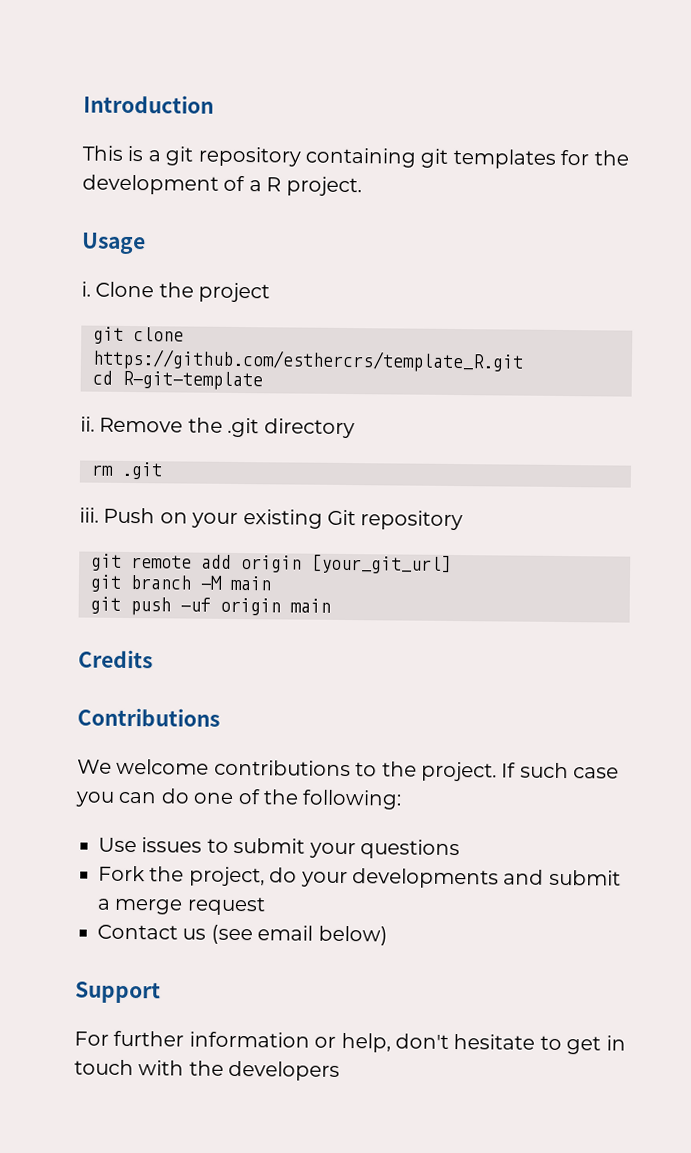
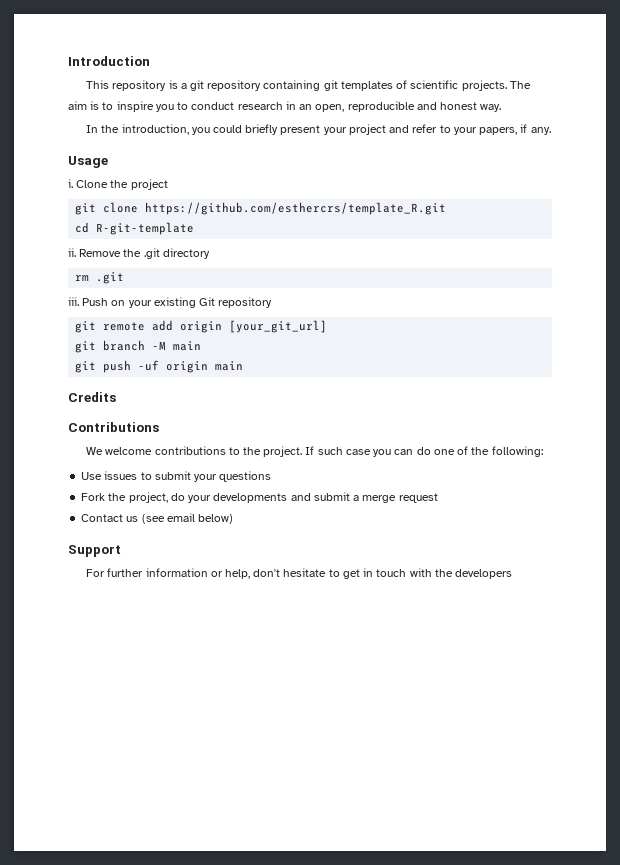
- This is a git repository containing git templates for the development of a R project.
+ This repository is a git repository containing git templates of scientific projects. The aim is to inspire you to conduct research in an open, reproducible and honest way.
+ In the introduction, you could briefly present your project and refer to your papers, if any.

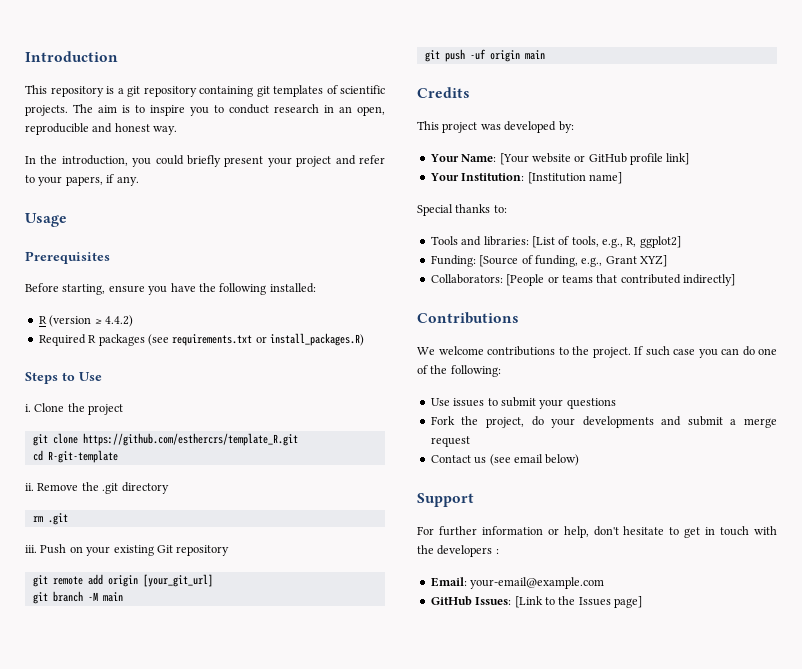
+ Prerequisites
+ Before starting, ensure you have the following installed:
+ R (version ≥ 4.4.2)
+ Required R packages (see requirements.txt or install_packages.R)
+ Steps to Use
+ This project was developed by:
+ Your Name: [Your website or GitHub profile link]
+ Your Institution: [Institution name]
+ Special thanks to:
+ Tools and libraries: [List of tools, e.g., R, ggplot2]
+ Funding: [Source of funding, e.g., Grant XYZ]
+ Collaborators: [People or teams that contributed indirectly]
- For further information or help, don't hesitate to get in touch with the developers
+ For further information or help, don't hesitate to get in touch with the developers :
+ Email: your-email@example.com
+ GitHub Issues: [Link to the Issues page]

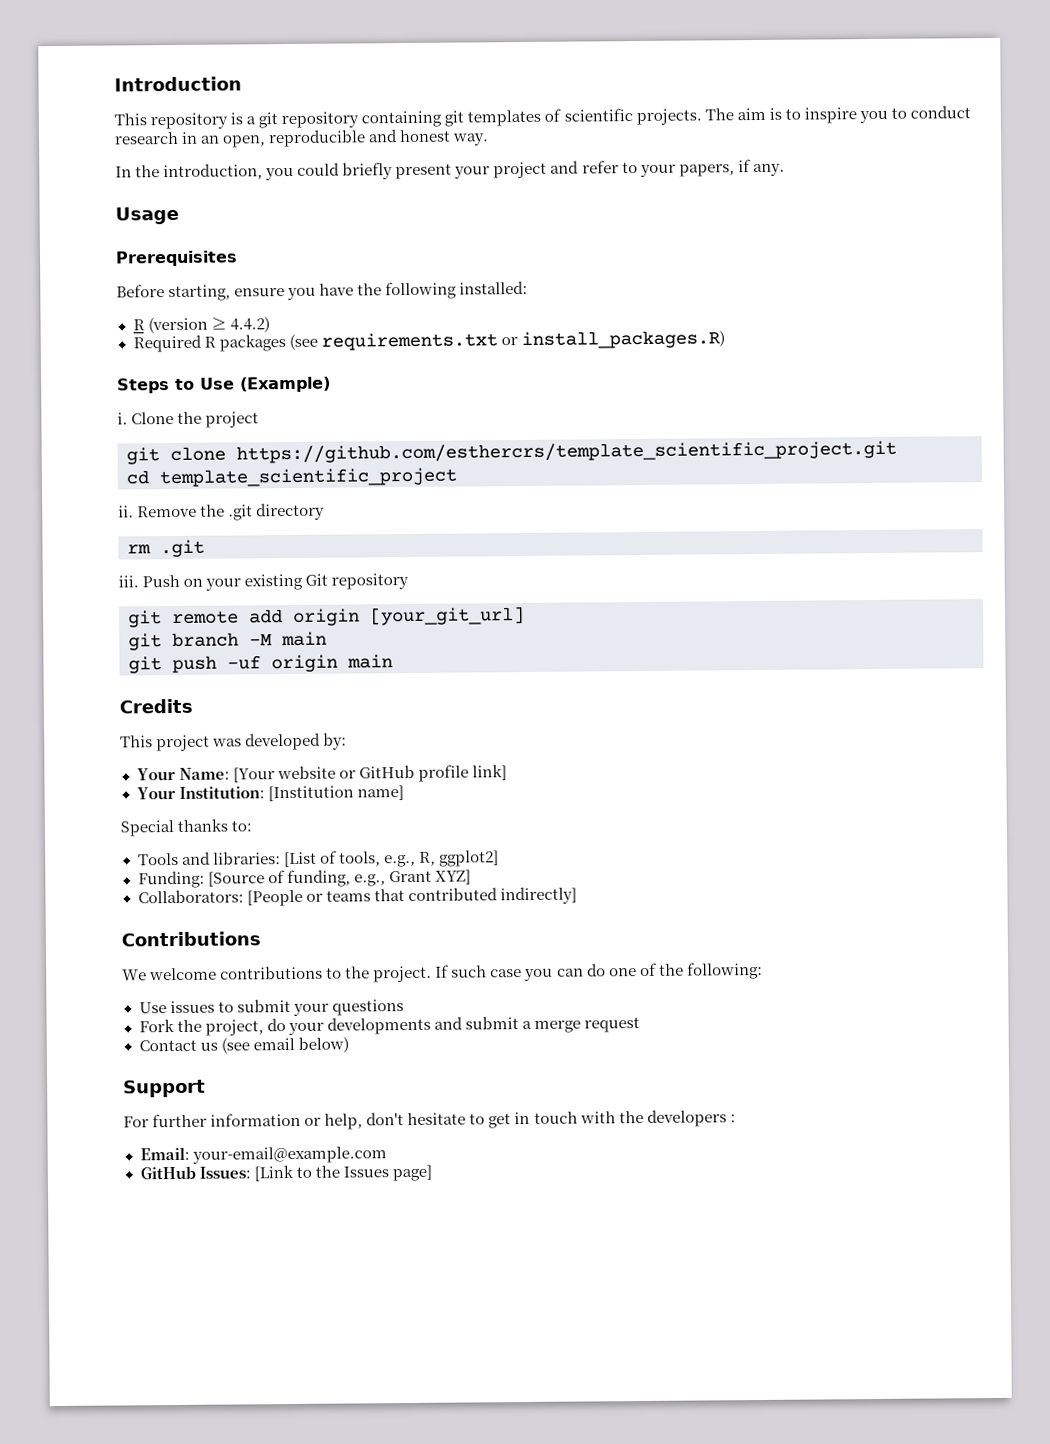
- Steps to Use
+ Steps to Use (Example)
- git clone https://github.com/esthercrs/template_R.git
+ git clone https://github.com/esthercrs/template_scientific_project.git
- cd R-git-template
+ cd template_scientific_project

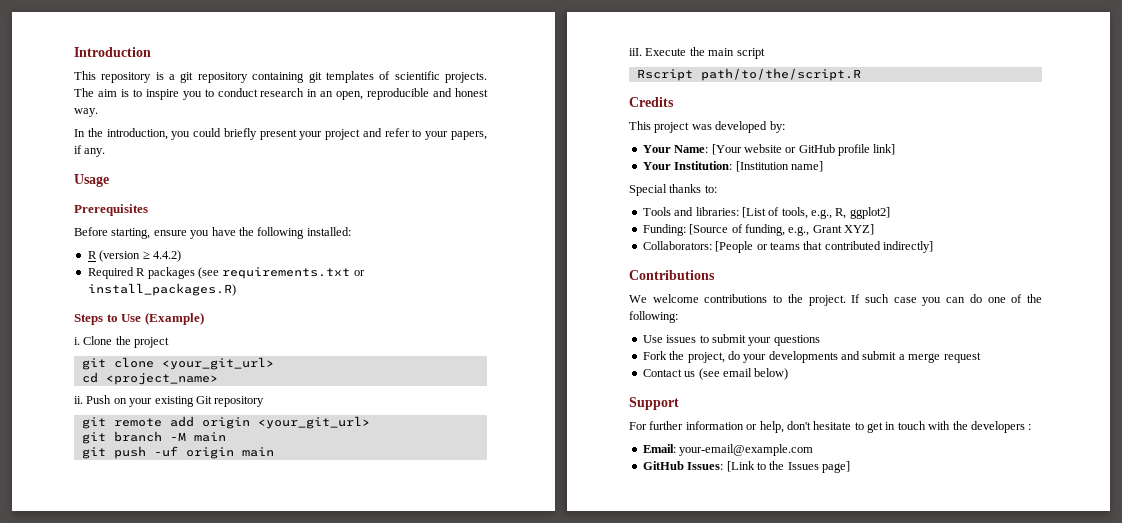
- git clone https://github.com/esthercrs/template_scientific_project.git
+ git clone <your_git_url>
- cd template_scientific_project
+ cd <project_name>
- Remove the .git directory
- rm .git
- iii.
- git remote add origin [your_git_url]
+ git remote add origin <your_git_url>
+ iiI. Execute the main script
+ Rscript path/to/the/script.R

